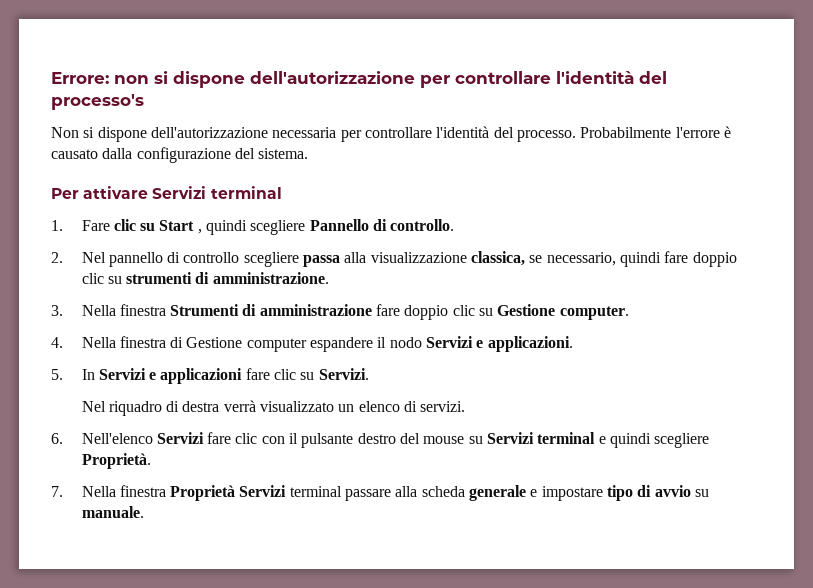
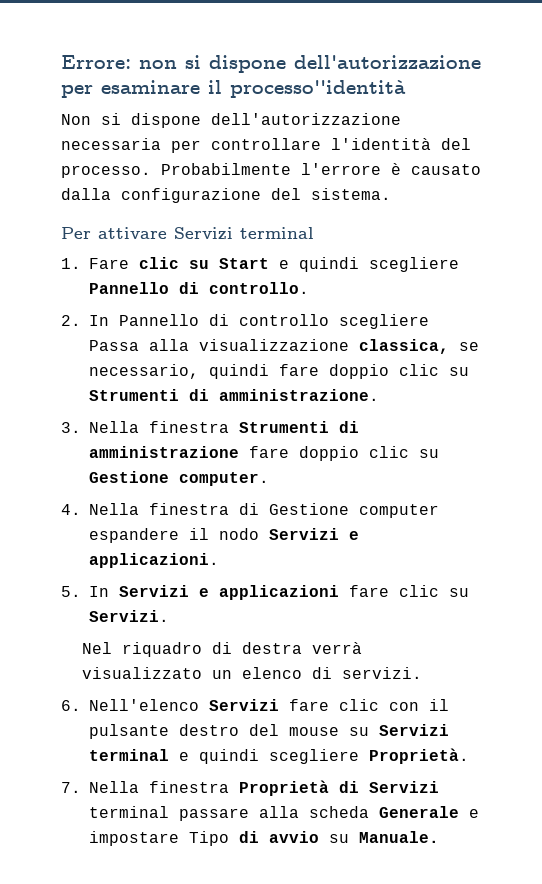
- Errore: non si dispone dell'autorizzazione per controllare l'identità del processo's
+ Errore: non si dispone dell'autorizzazione per esaminare il processo''identità
- 1. Fare clic su Start , quindi scegliere Pannello di controllo.
+ 1. Fare clic su Start e quindi scegliere Pannello di controllo.
- 2. Nel pannello di controllo scegliere passa alla visualizzazione classica, se necessario, quindi fare doppio clic su strumenti di amministrazione.
+ 2. In Pannello di controllo scegliere Passa alla visualizzazione classica, se necessario, quindi fare doppio clic su Strumenti di amministrazione.
- 7. Nella finestra Proprietà Servizi terminal passare alla scheda generale e impostare tipo di avvio su manuale.
+ 7. Nella finestra Proprietà di Servizi terminal passare alla scheda Generale e impostare Tipo di avvio su Manuale.

